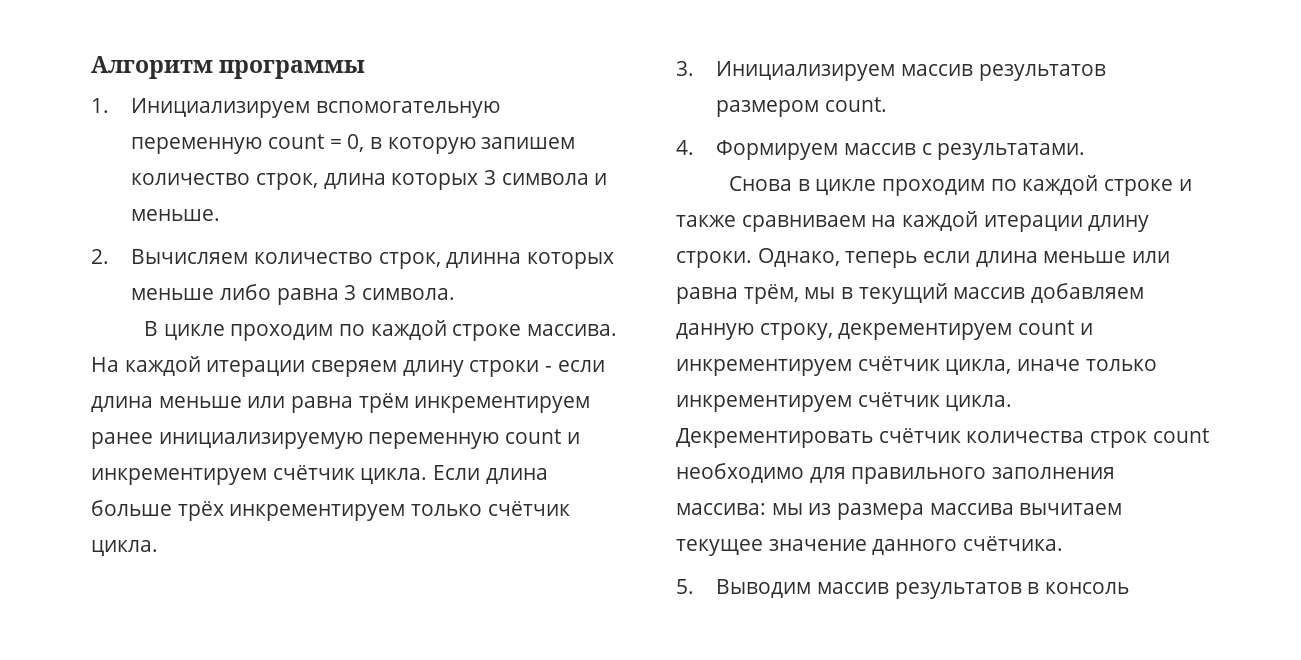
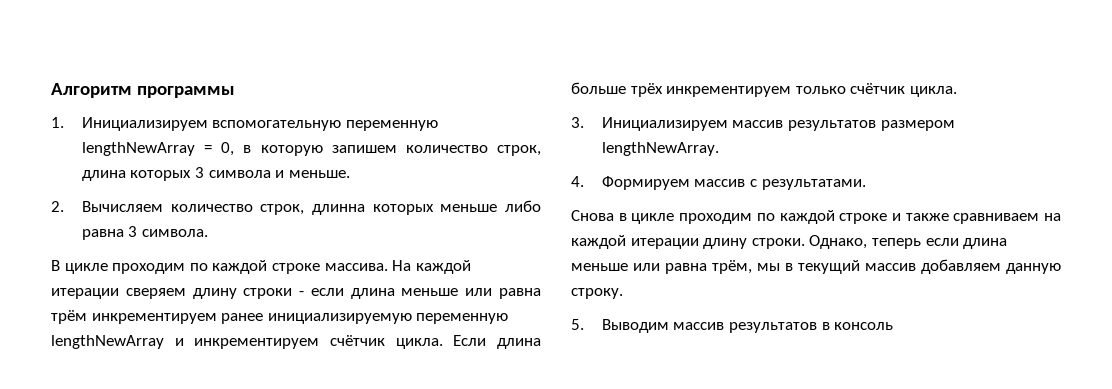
- 1. Инициализируем вспомогательную переменную count = 0, в которую запишем количество строк, длина которых 3 символа и меньше.
+ 1. Инициализируем вспомогательную переменную lengthNewArray = 0, в которую запишем количество строк, длина которых 3 символа и меньше.
- На каждой итерации сверяем длину строки - если длина меньше или равна трём инкрементируем ранее инициализируемую переменную count и инкрементируем счётчик цикла.
+ На каждой итерации сверяем длину строки - если длина меньше или равна трём инкрементируем ранее инициализируемую переменную lengthNewArray и инкрементируем счётчик цикла.
- 3. Инициализируем массив результатов размером count.
+ 3. Инициализируем массив результатов размером lengthNewArray.
- Однако, теперь если длина меньше или равна трём, мы в текущий массив добавляем данную строку, декрементируем count и инкрементируем счётчик цикла, иначе только инкрементируем счётчик цикла. Декрементировать счётчик количества строк count необходимо для правильного заполнения массива: мы из размера массива вычитаем текущее значение данного счётчика.
+ Однако, теперь если длина меньше или равна трём, мы в текущий массив добавляем данную строку.

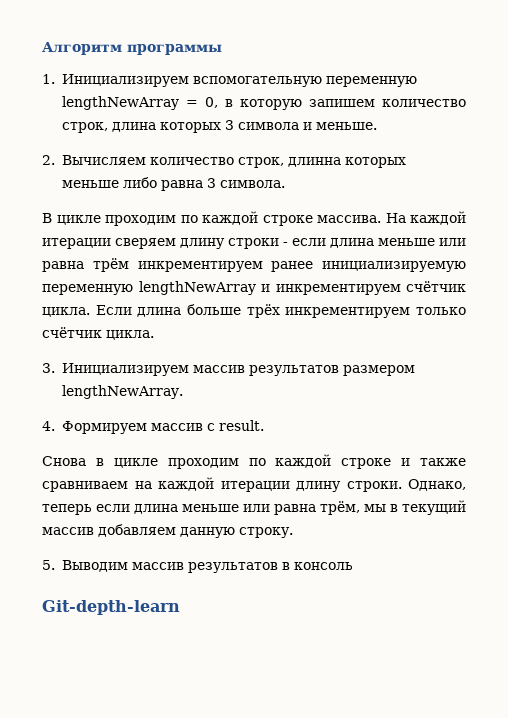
- 4. Формируем массив с результатами.
+ 4. Формируем массив с result.
+ Git-depth-learn

